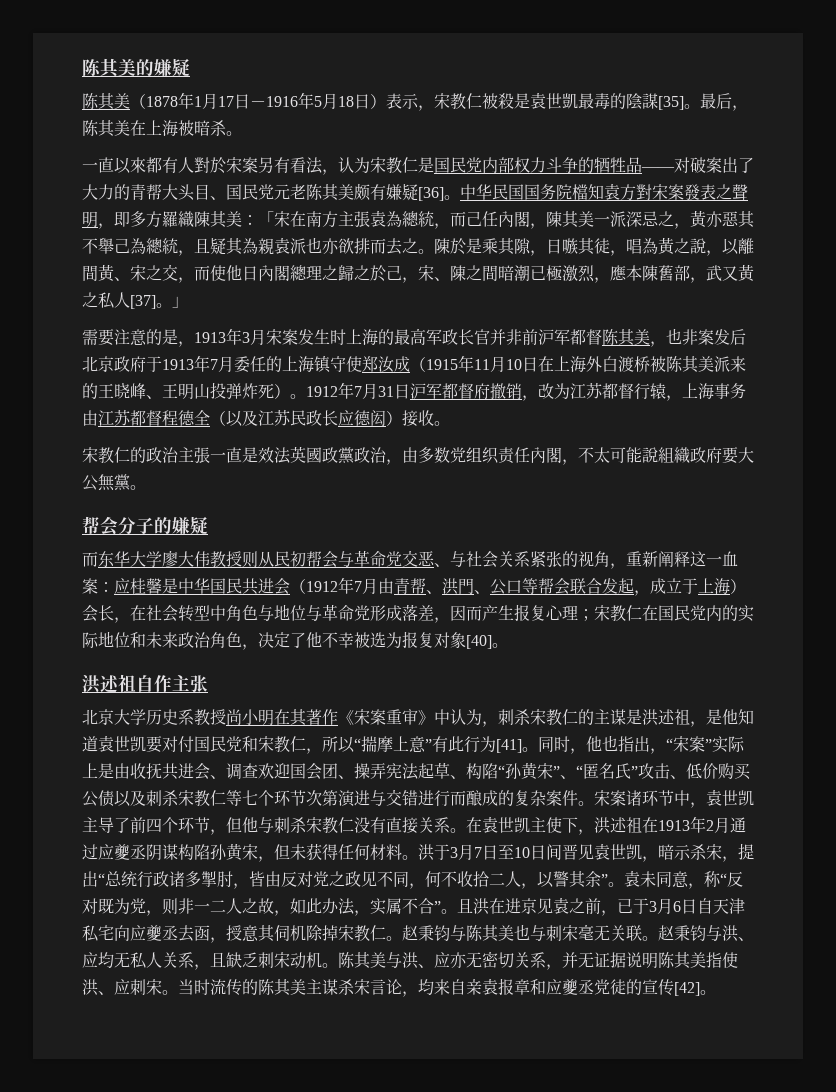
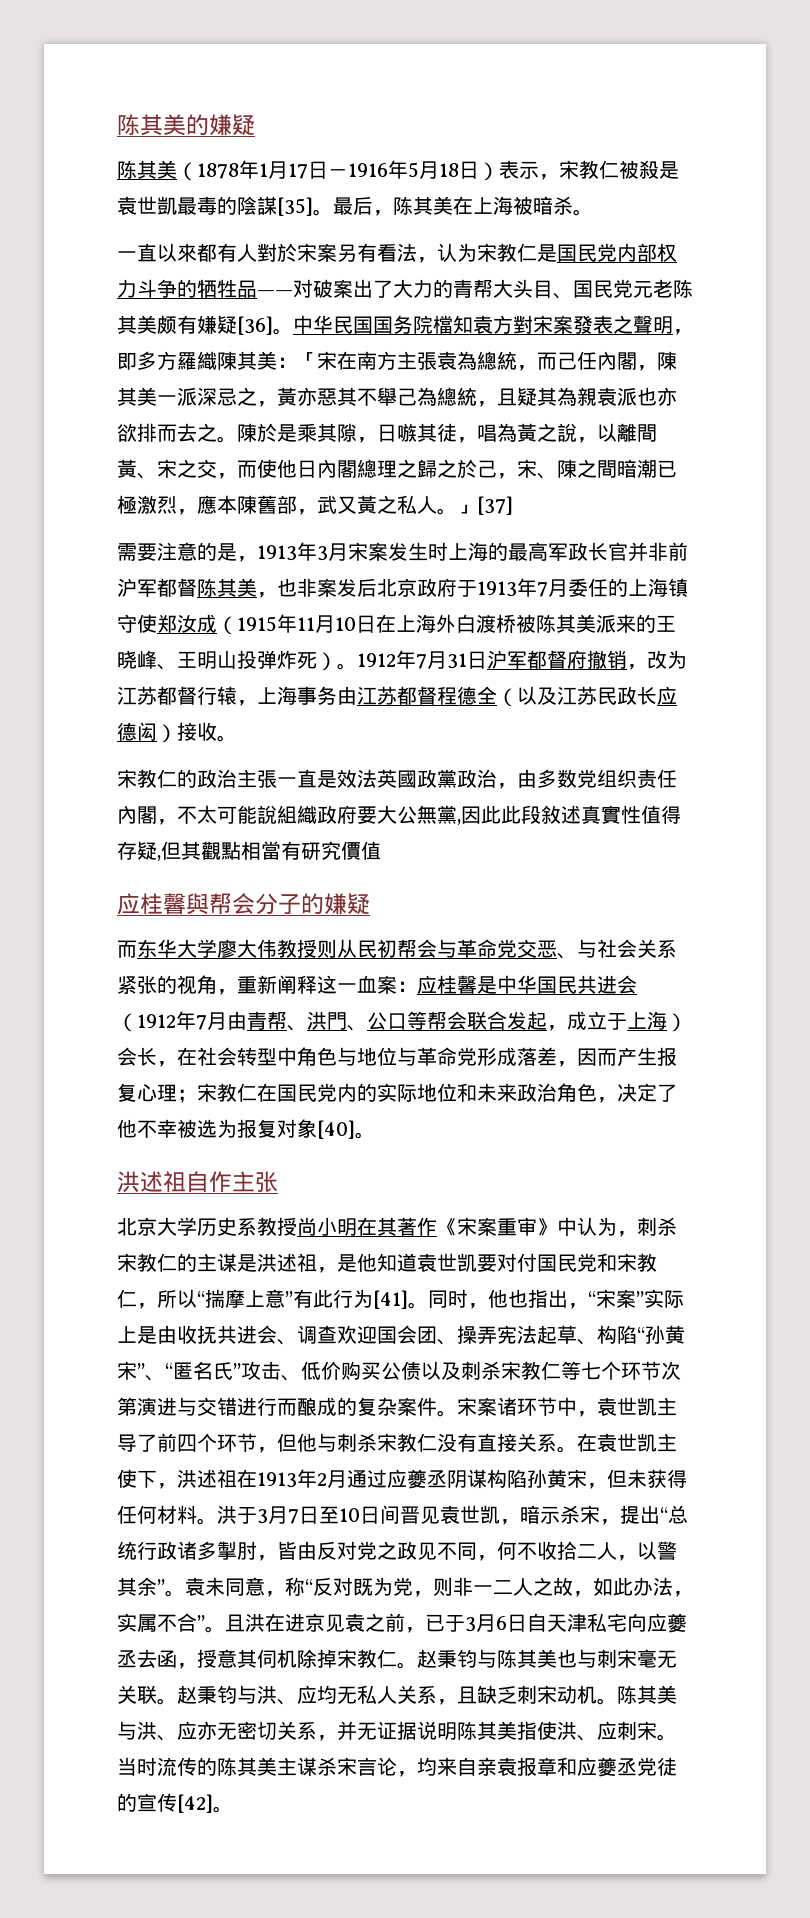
- 陳於是乘其隙，日嗾其徒，唱為黃之說，以離間黃、宋之交，而使他日內閣總理之歸之於己，宋、陳之間暗潮已極激烈，應本陳舊部，武又黃之私人[37]。」
+ 陳於是乘其隙，日嗾其徒，唱為黃之說，以離間黃、宋之交，而使他日內閣總理之歸之於己，宋、陳之間暗潮已極激烈，應本陳舊部，武又黃之私人。」[37]
- 宋教仁的政治主張一直是效法英國政黨政治，由多数党组织责任內閣，不太可能說組織政府要大公無黨。
- 帮会分子的嫌疑
+ 宋教仁的政治主張一直是效法英國政黨政治，由多数党组织责任內閣，不太可能說組織政府要大公無黨,因此此段敘述真實性值得存疑,但其觀點相當有研究價值
+ 应桂馨與帮会分子的嫌疑

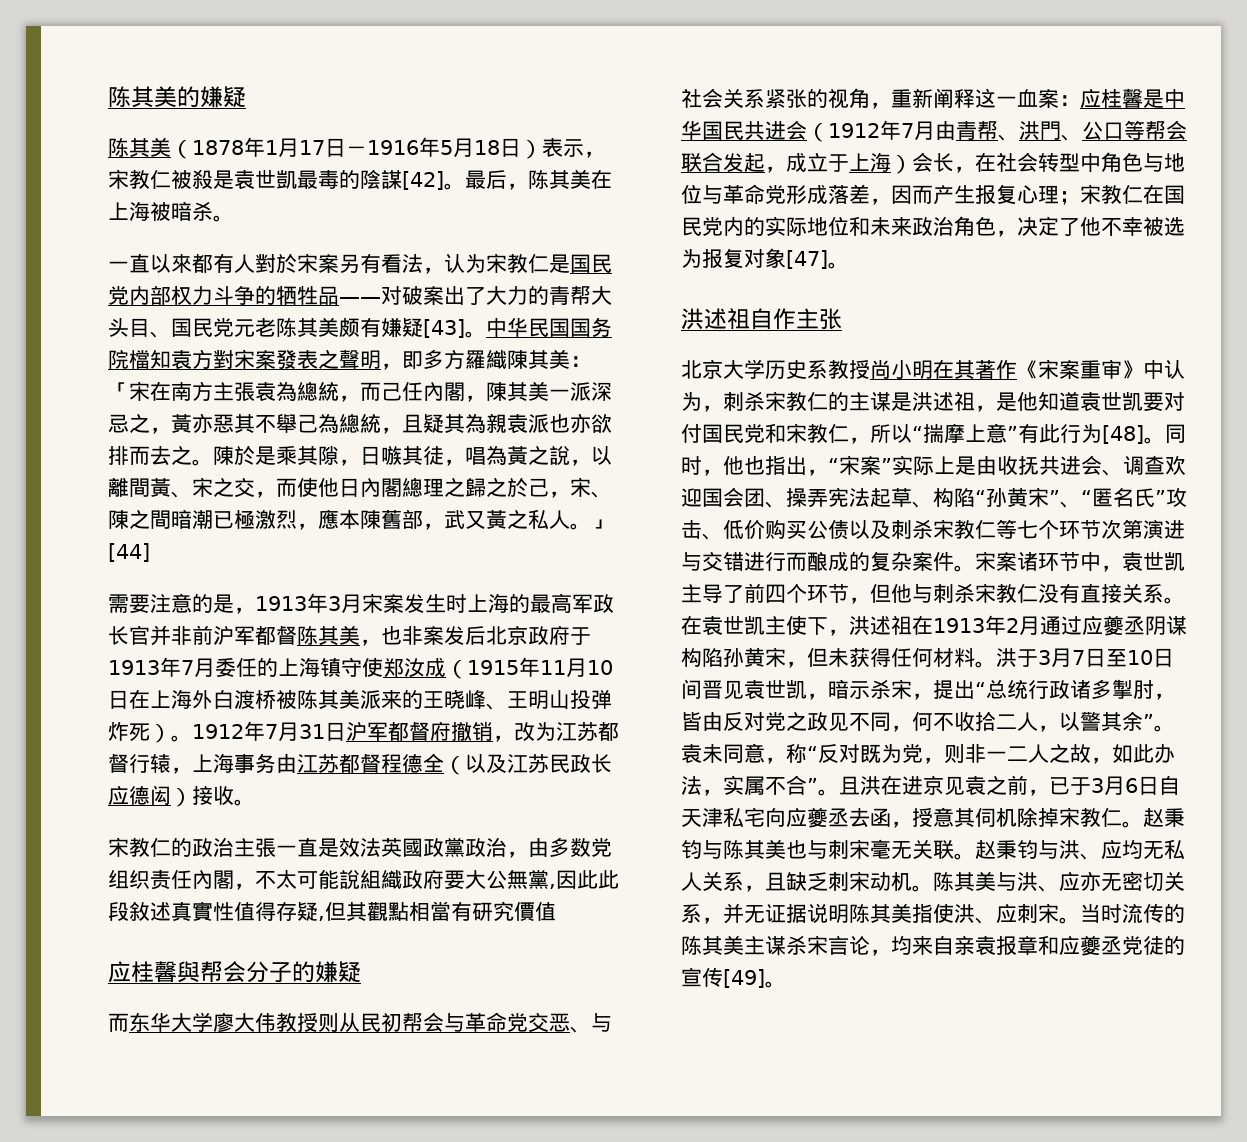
- 陈其美（1878年1月17日－1916年5月18日）表示，宋教仁被殺是袁世凱最毒的陰謀[35]。
+ 陈其美（1878年1月17日－1916年5月18日）表示，宋教仁被殺是袁世凱最毒的陰謀[42]。
- 一直以來都有人對於宋案另有看法，认为宋教仁是国民党内部权力斗争的牺牲品——对破案出了大力的青帮大头目、国民党元老陈其美颇有嫌疑[36]。
+ 一直以來都有人對於宋案另有看法，认为宋教仁是国民党内部权力斗争的牺牲品——对破案出了大力的青帮大头目、国民党元老陈其美颇有嫌疑[43]。
- 陳於是乘其隙，日嗾其徒，唱為黃之說，以離間黃、宋之交，而使他日內閣總理之歸之於己，宋、陳之間暗潮已極激烈，應本陳舊部，武又黃之私人。」[37]
+ 陳於是乘其隙，日嗾其徒，唱為黃之說，以離間黃、宋之交，而使他日內閣總理之歸之於己，宋、陳之間暗潮已極激烈，應本陳舊部，武又黃之私人。」[44]
- 宋教仁在国民党内的实际地位和未来政治角色，决定了他不幸被选为报复对象[40]。
+ 宋教仁在国民党内的实际地位和未来政治角色，决定了他不幸被选为报复对象[47]。
- 北京大学历史系教授尚小明在其著作《宋案重审》中认为，刺杀宋教仁的主谋是洪述祖，是他知道袁世凯要对付国民党和宋教仁，所以“揣摩上意”有此行为[41]。
+ 北京大学历史系教授尚小明在其著作《宋案重审》中认为，刺杀宋教仁的主谋是洪述祖，是他知道袁世凯要对付国民党和宋教仁，所以“揣摩上意”有此行为[48]。
- 当时流传的陈其美主谋杀宋言论，均来自亲袁报章和应夔丞党徒的宣传[42]。
+ 当时流传的陈其美主谋杀宋言论，均来自亲袁报章和应夔丞党徒的宣传[49]。

